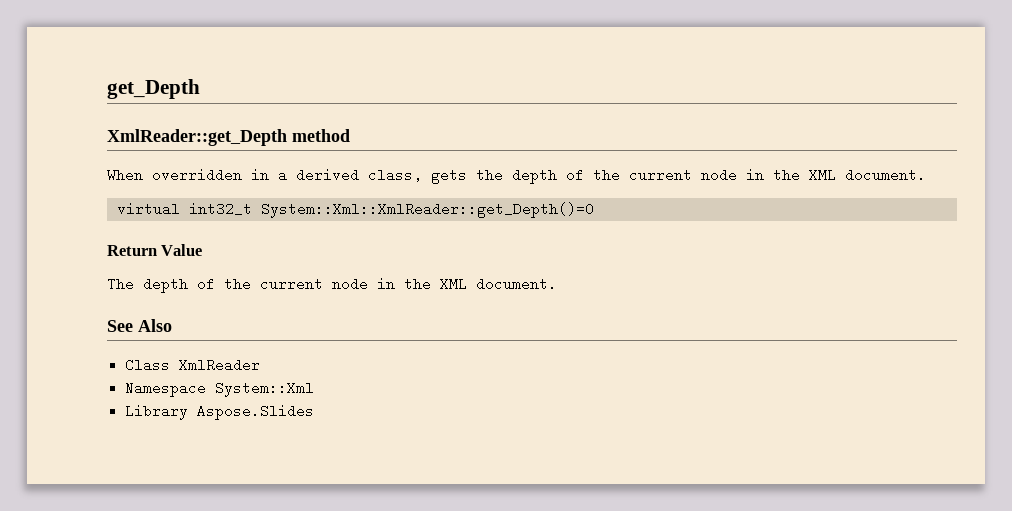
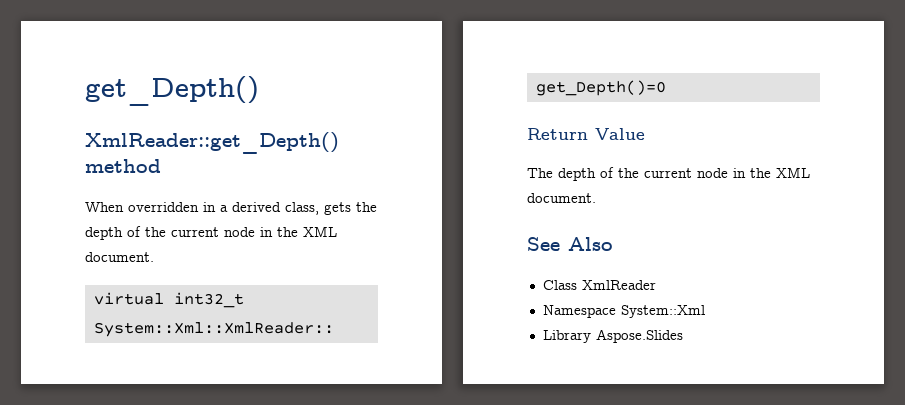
- get_Depth
- XmlReader::get_Depth method
+ get_Depth()
+ XmlReader::get_Depth() method

